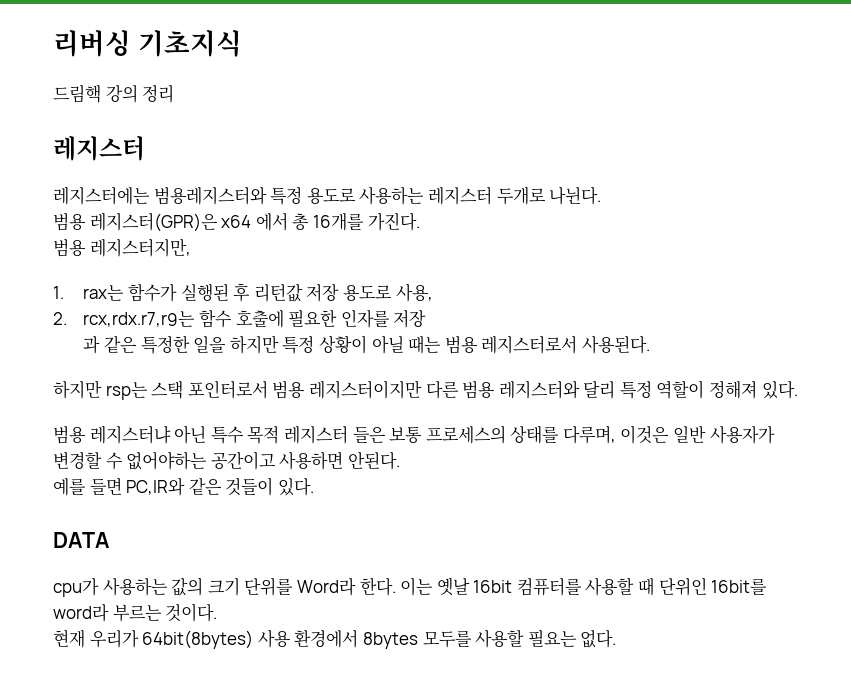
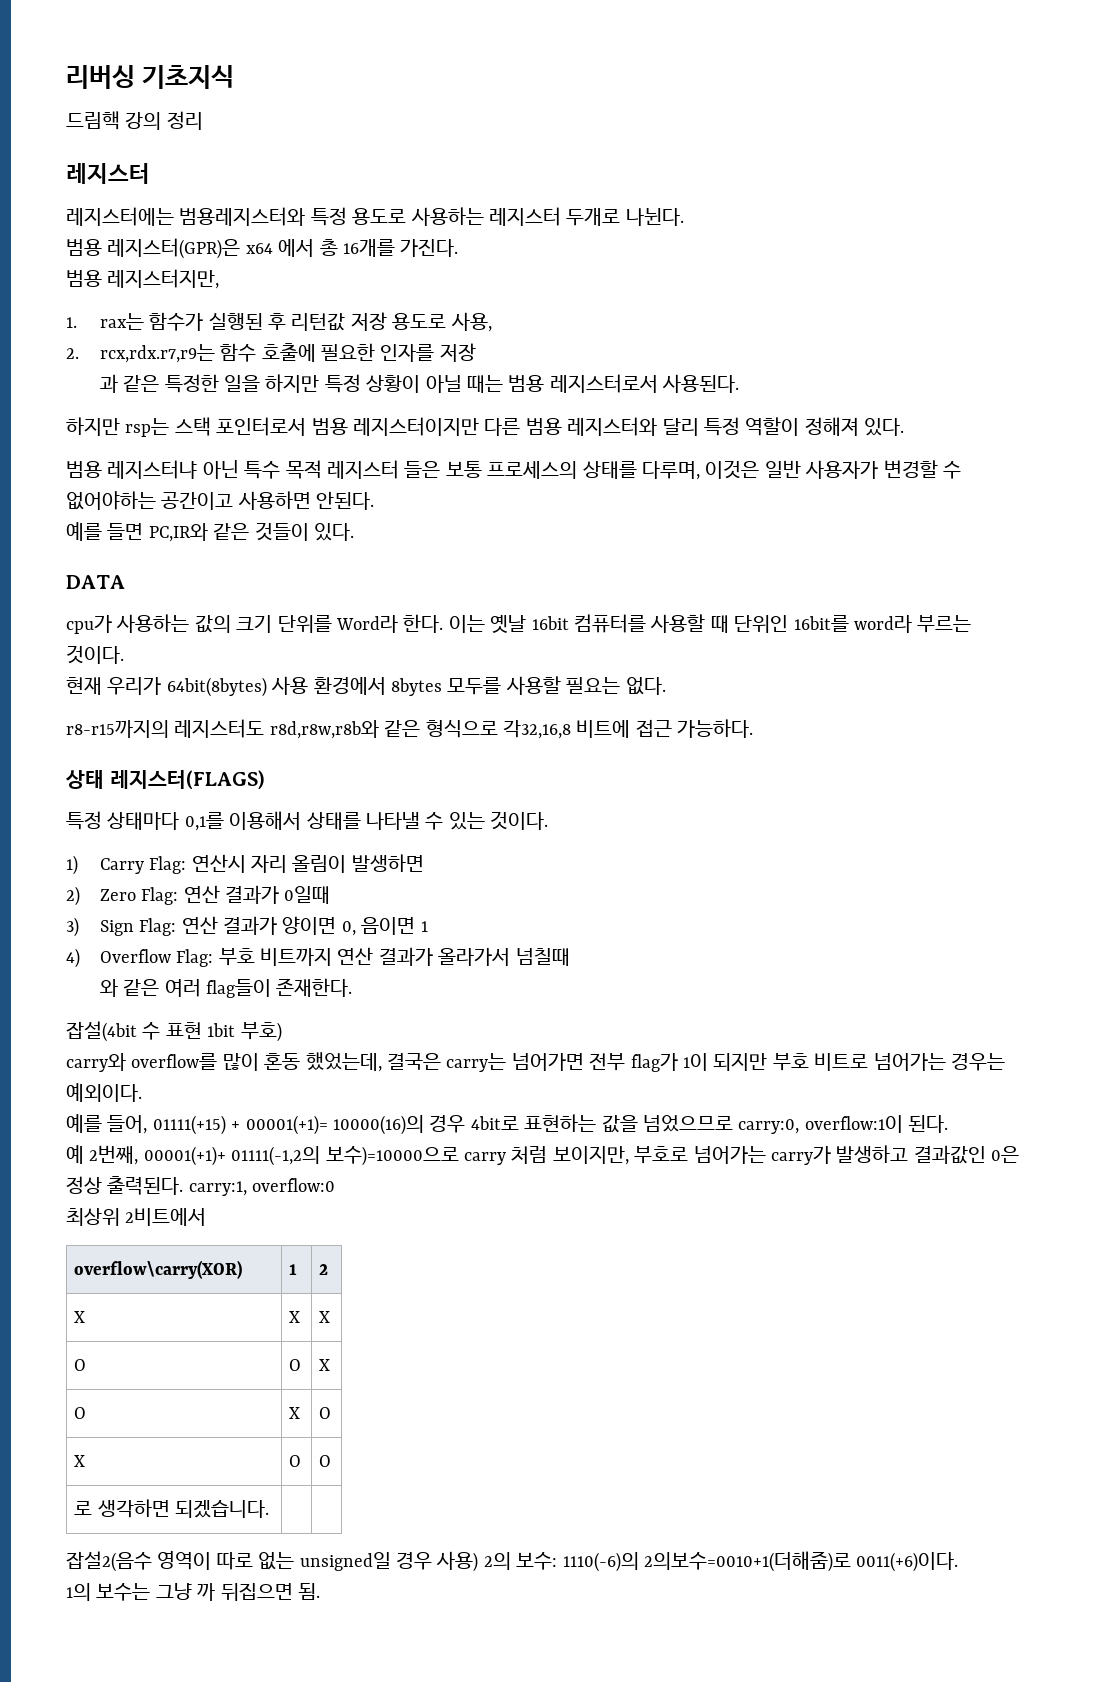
+ r8-r15까지의 레지스터도 r8d,r8w,r8b와 같은 형식으로 각32,16,8 비트에 접근 가능하다.
+ 상태 레지스터(FLAGS)
+ 특정 상태마다 0,1를 이용해서 상태를 나타낼 수 있는 것이다.
+ 1) Carry Flag: 연산시 자리 올림이 발생하면
+ 2) Zero Flag: 연산 결과가 0일때
+ 3) Sign Flag: 연산 결과가 양이면 0, 음이면 1
+ 4) Overflow Flag: 부호 비트까지 연산 결과가 올라가서 넘칠때
+ 와 같은 여러 flag들이 존재한다.
+ 잡설(4bit 수 표현 1bit 부호)
+ carry와 overflow를 많이 혼동 했었는데, 결국은 carry는 넘어가면 전부 flag가 1이 되지만 부호 비트로 넘어가는 경우는 예외이다.
+ 예를 들어, 01111(+15) + 00001(+1)= 10000(16)의 경우 4bit로 표현하는 값을 넘었으므로 carry:0, overflow:1이 된다.
+ 예 2번째, 00001(+1)+ 01111(-1,2의 보수)=10000으로 carry 처럼 보이지만, 부호로 넘어가는 carry가 발생하고 결과값인 0은 정상 출력된다. carry:1, overflow:0
+ 최상위 2비트에서
+ overflow\carry(XOR) | 1 | 2
+ X | X | X
+ O | O | X
+ O | X | O
+ X | O | O
+ 로 생각하면 되겠습니다. | |
+ 잡설2(음수 영역이 따로 없는 unsigned일 경우 사용) 2의 보수: 1110(-6)의 2의보수=0010+1(더해줌)로 0011(+6)이다.
+ 1의 보수는 그냥 까 뒤집으면 됨.

